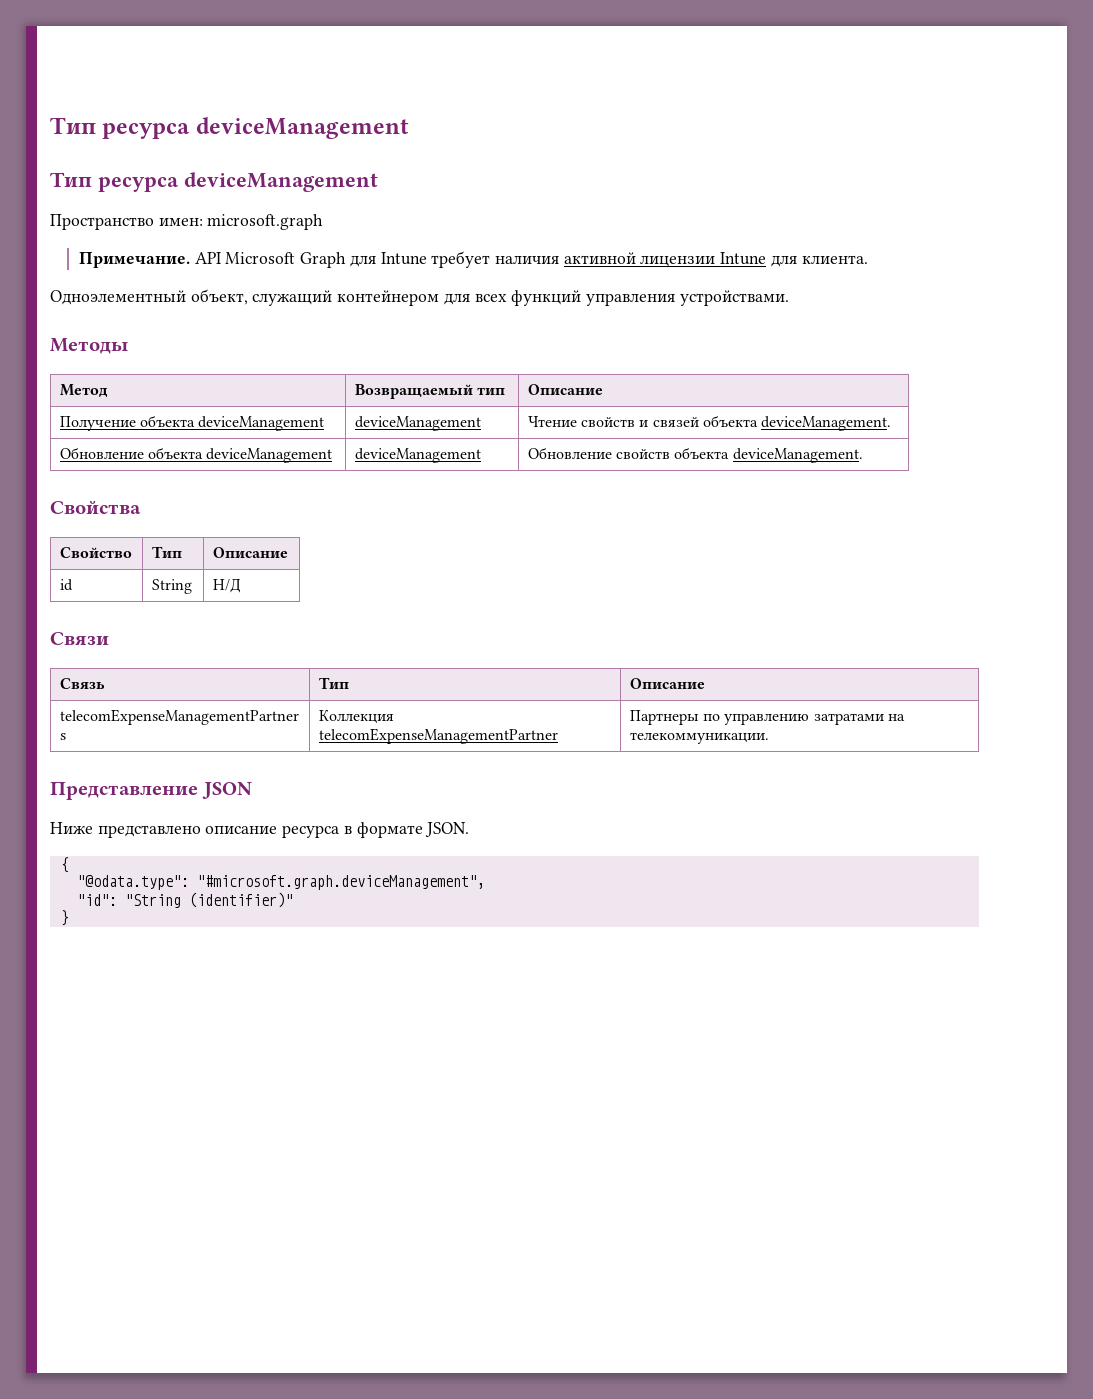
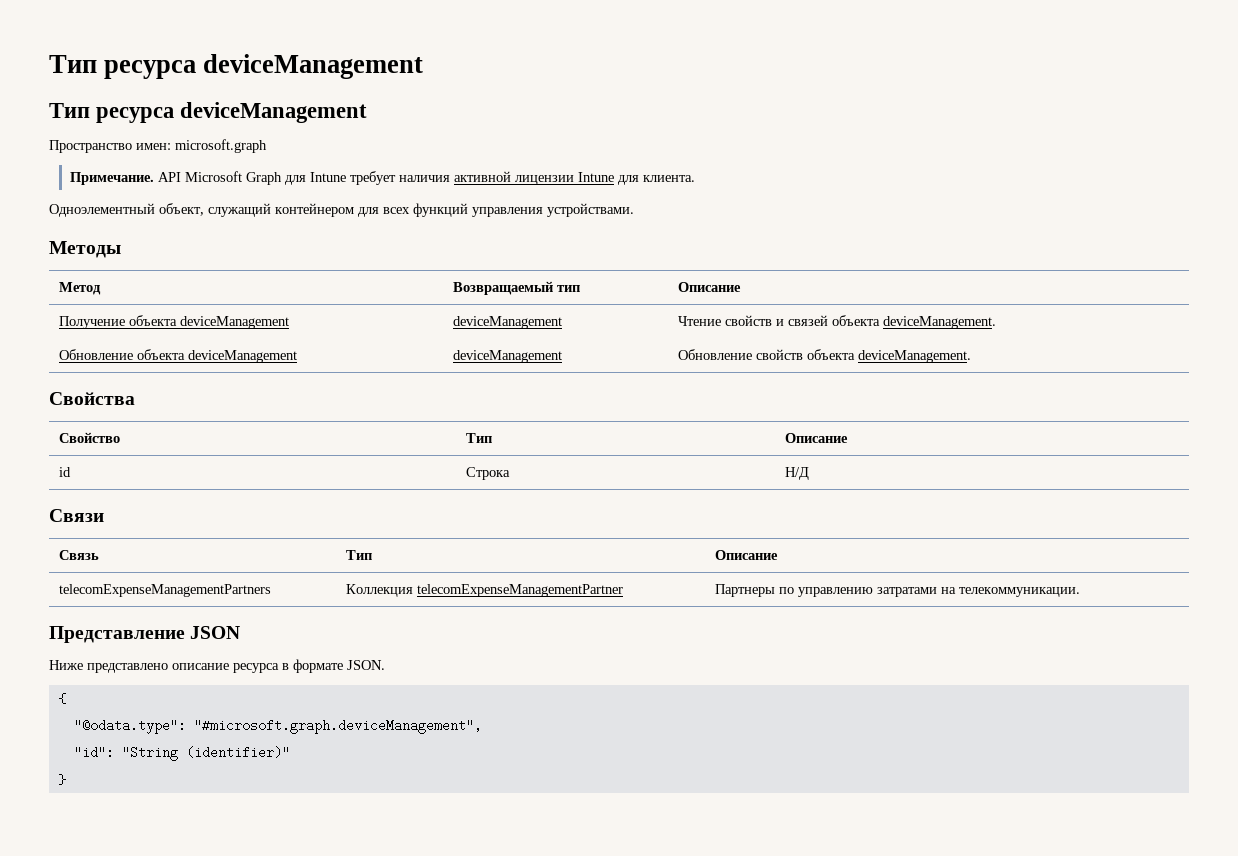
- id | String | Н/Д
+ id | Строка | Н/Д

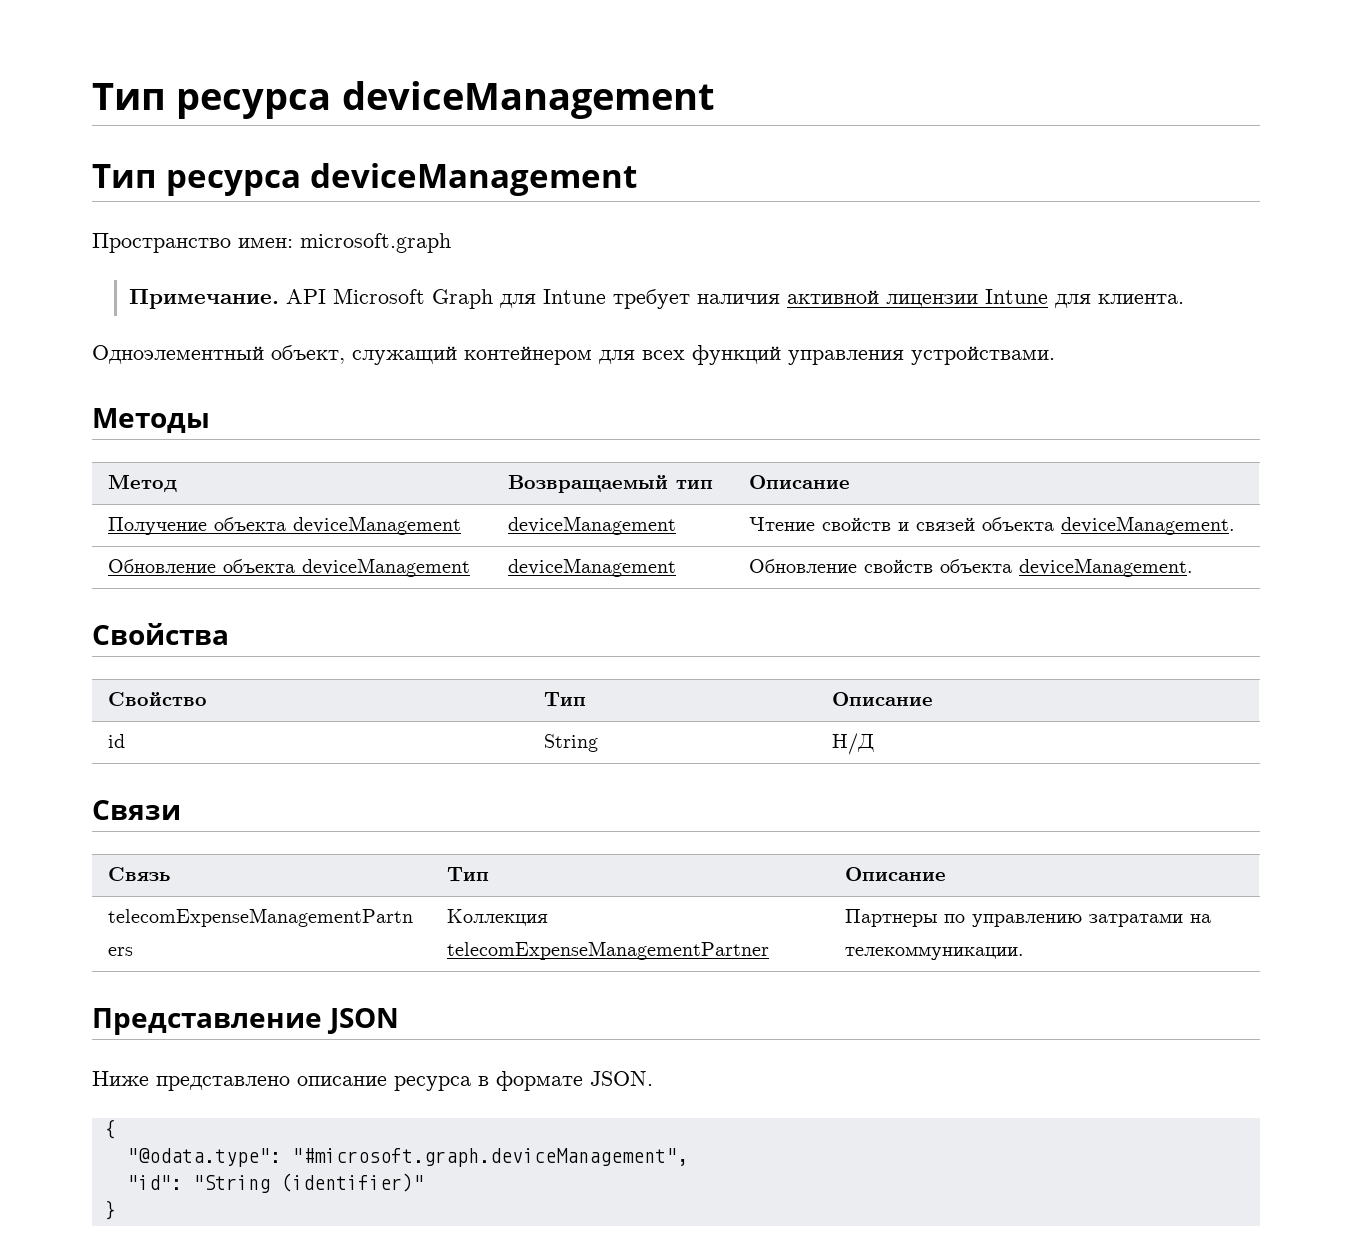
- id | Строка | Н/Д
+ id | String | Н/Д

